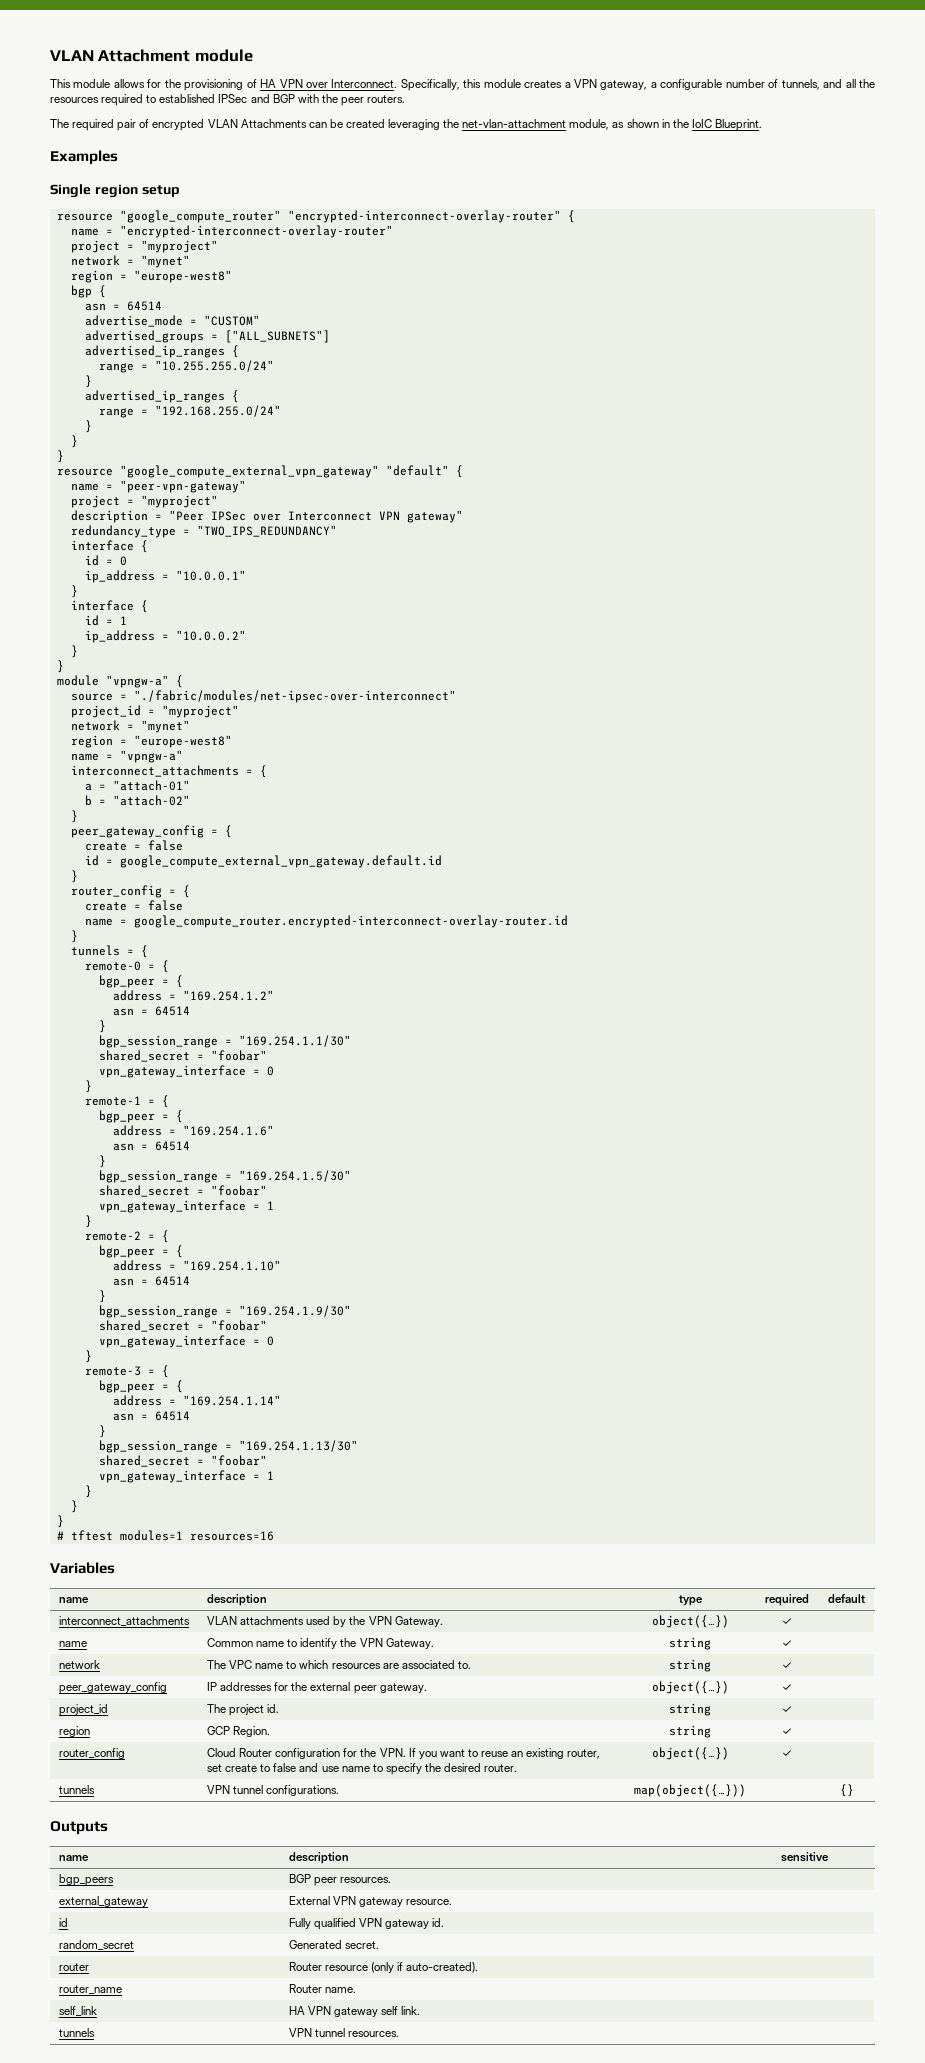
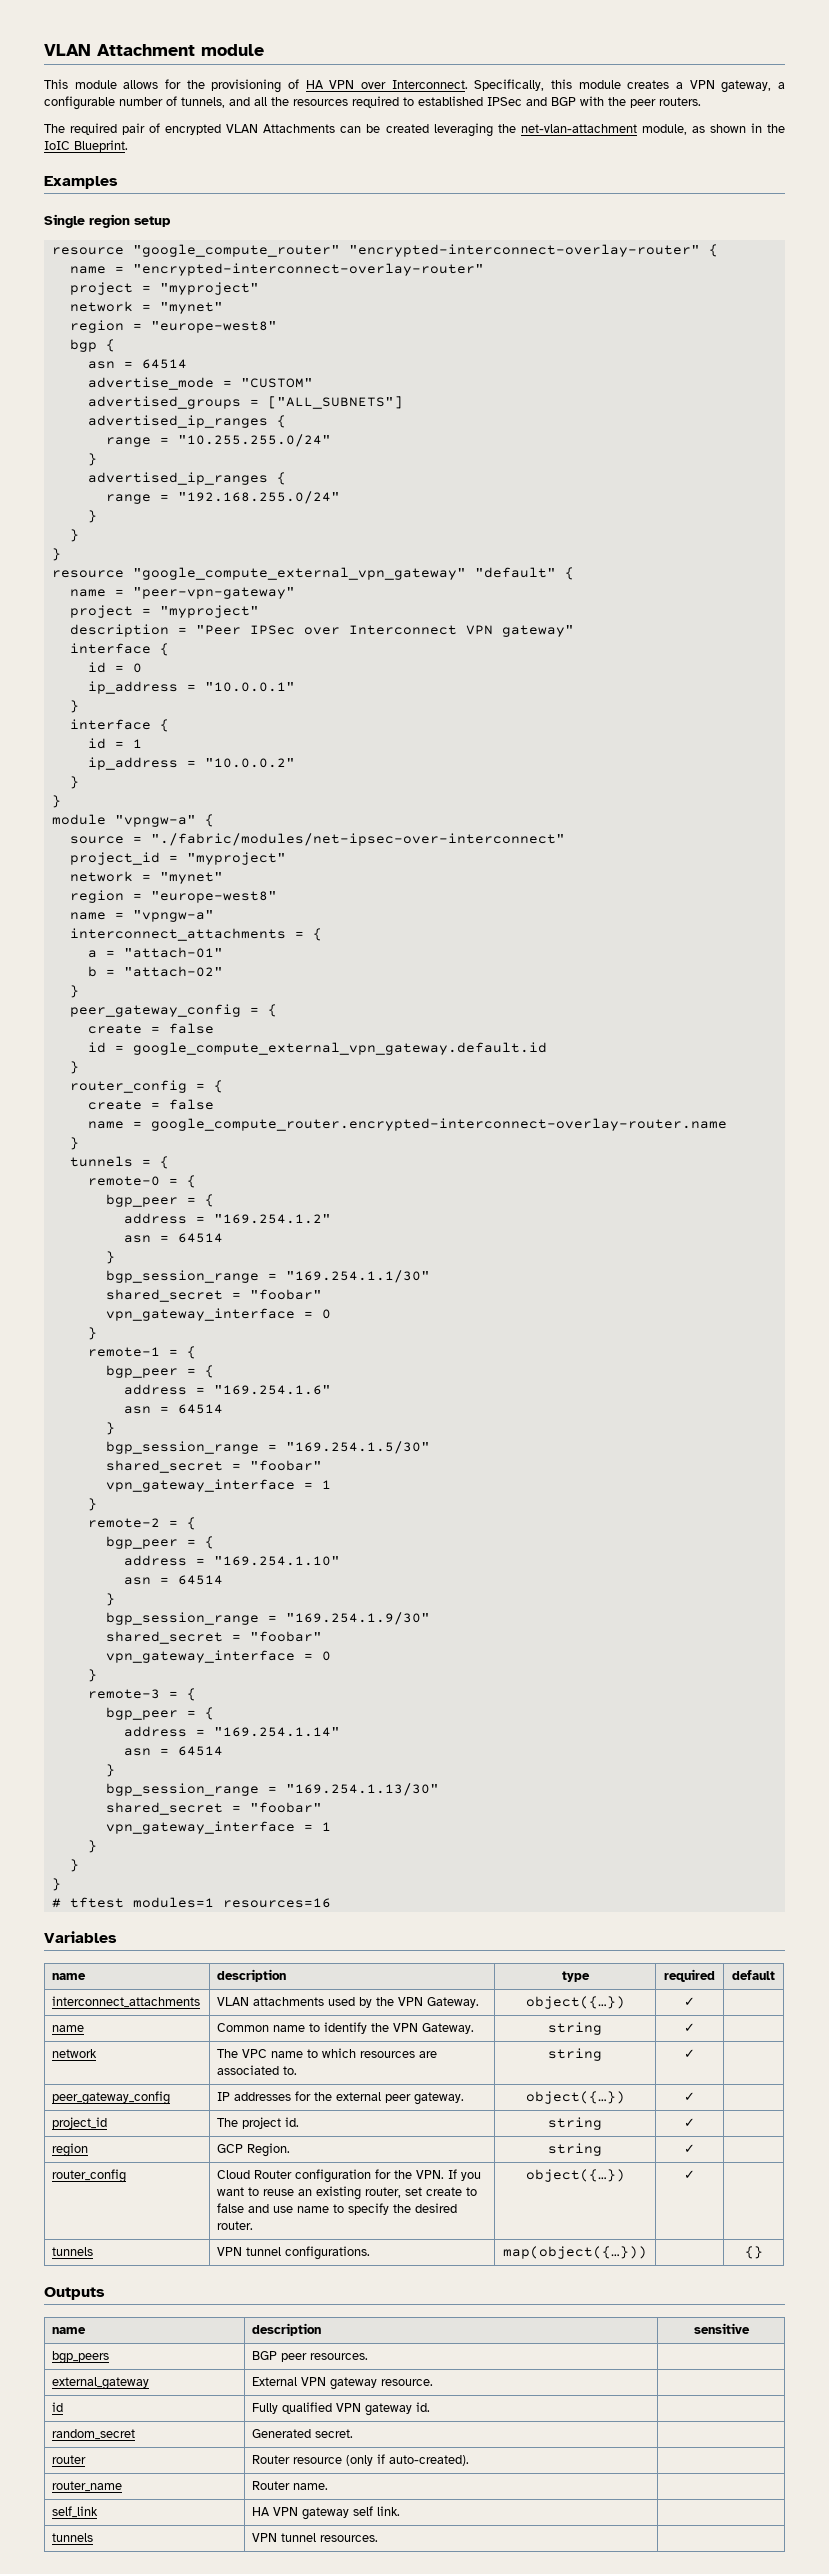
- redundancy_type = "TWO_IPS_REDUNDANCY"
- name = google_compute_router.encrypted-interconnect-overlay-router.id
+ name = google_compute_router.encrypted-interconnect-overlay-router.name

